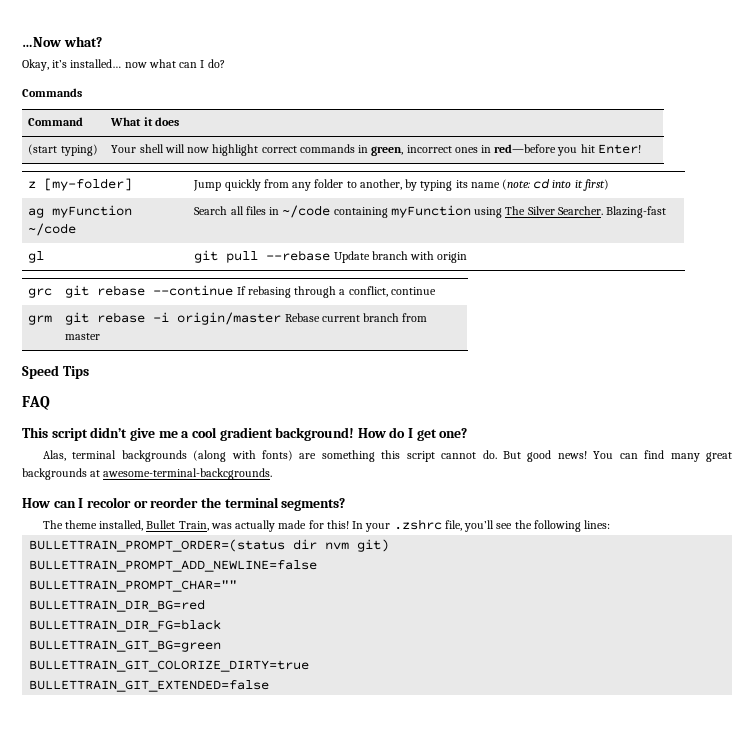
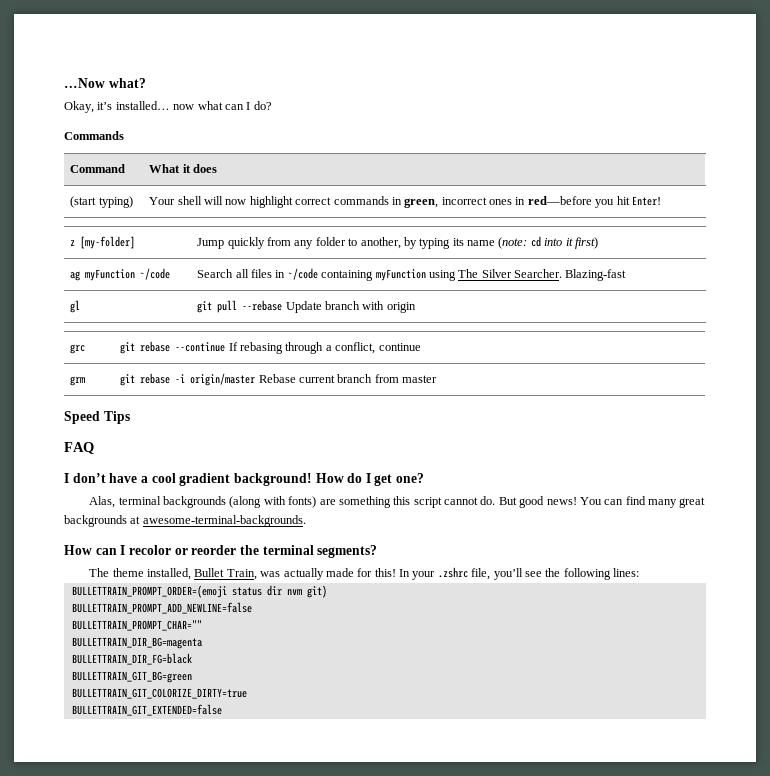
- This script didn’t give me a cool gradient background!
+ I don’t have a cool gradient background!
- You can find many great backgrounds at awesome-terminal-backcgrounds.
+ You can find many great backgrounds at awesome-terminal-backgrounds.
- BULLETTRAIN_PROMPT_ORDER=(status dir nvm git)
+ BULLETTRAIN_PROMPT_ORDER=(emoji status dir nvm git)
- BULLETTRAIN_DIR_BG=red
+ BULLETTRAIN_DIR_BG=magenta

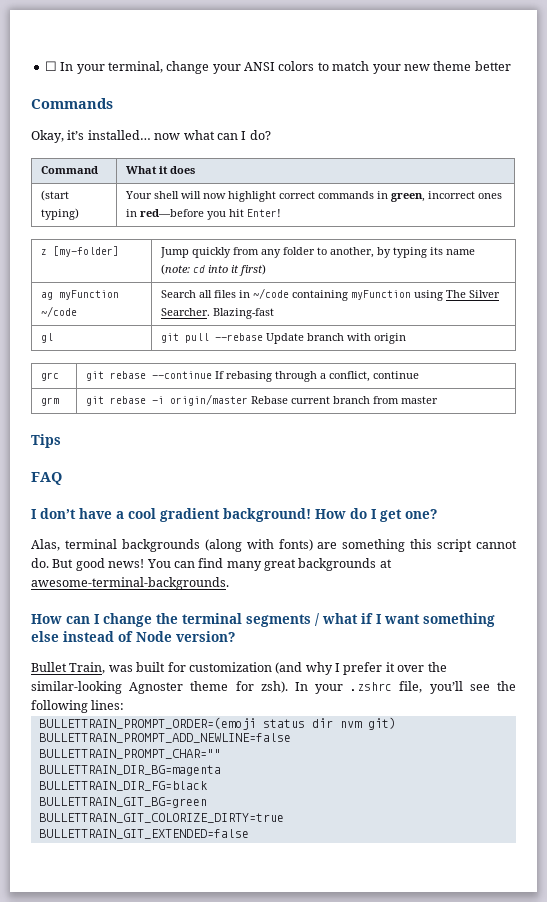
- …Now what?
+ ☐ In your terminal, change your ANSI colors to match your new theme better
+ Commands
- Commands
- Speed Tips
+ Tips
- How can I recolor or reorder the terminal segments?
- The theme installed, Bullet Train, was actually made for this!
+ How can I change the terminal segments / what if I want something else instead of Node version?
+ Bullet Train, was built for customization (and why I prefer it over the similar-looking Agnoster theme for zsh).

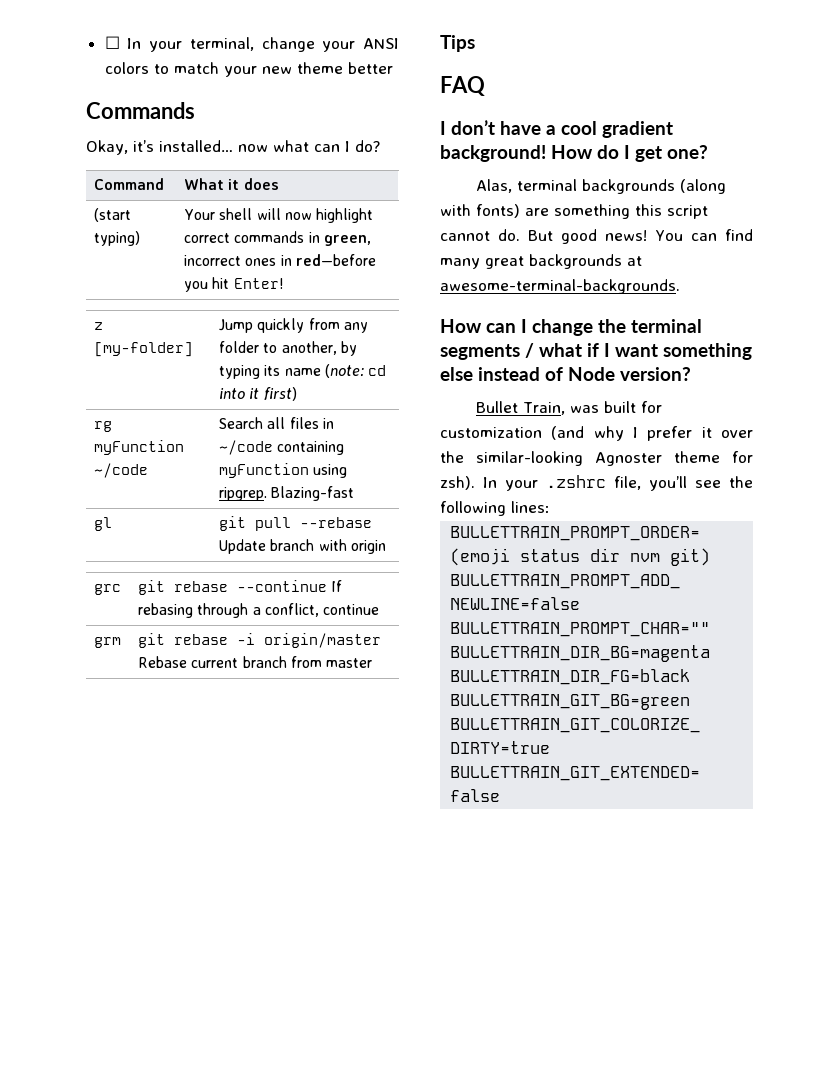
- ag myFunction ~/code | Search all files in ~/code containing myFunction using The Silver Searcher. Blazing-fast
+ rg myFunction ~/code | Search all files in ~/code containing myFunction using ripgrep. Blazing-fast

